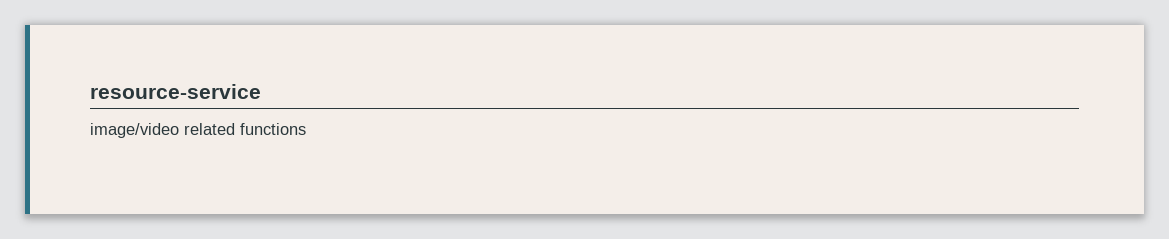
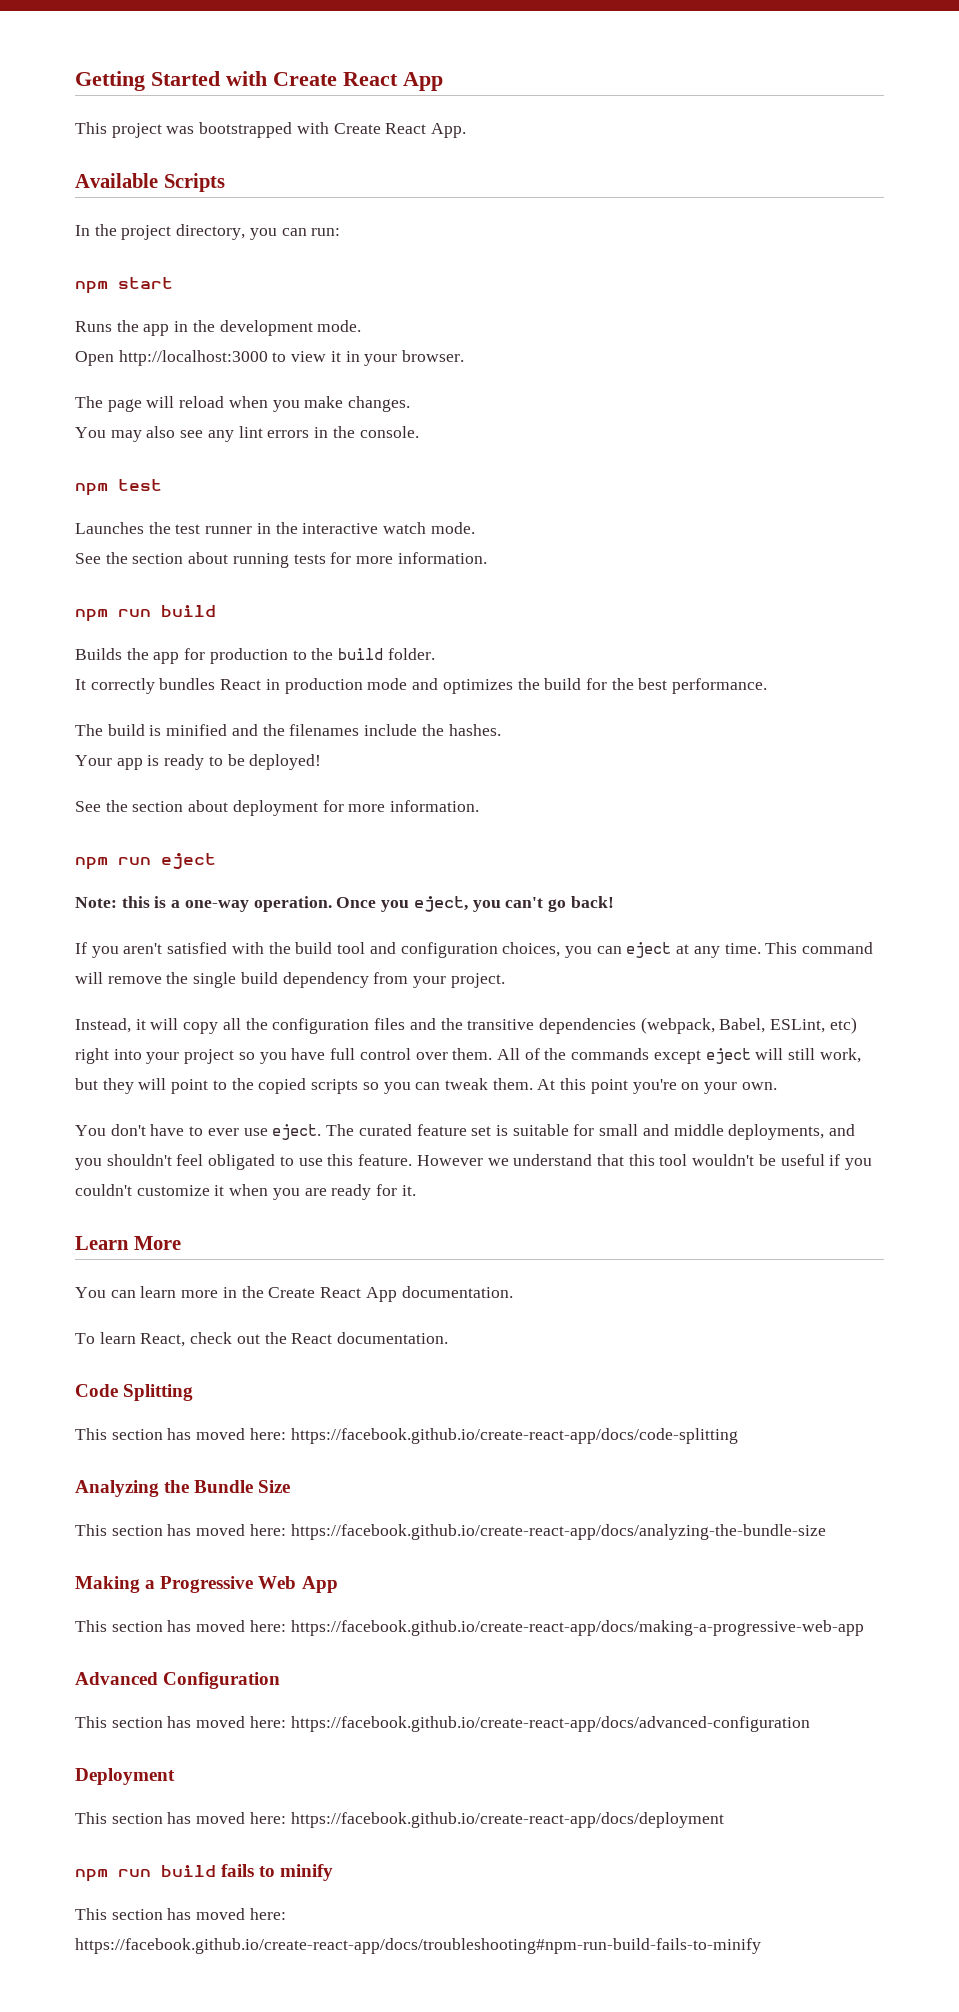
- resource-service
- image/video related functions
+ Getting Started with Create React App
+ This project was bootstrapped with Create React App.
+ Available Scripts
+ In the project directory, you can run:
+ npm start
+ Runs the app in the development mode.
+ Open http://localhost:3000 to view it in your browser.
+ The page will reload when you make changes.
+ You may also see any lint errors in the console.
+ npm test
+ Launches the test runner in the interactive watch mode.
+ See the section about running tests for more information.
+ npm run build
+ Builds the app for production to the build folder.
+ It correctly bundles React in production mode and optimizes the build for the best performance.
+ The build is minified and the filenames include the hashes.
+ Your app is ready to be deployed!
+ See the section about deployment for more information.
+ npm run eject
+ Note: this is a one-way operation. Once you eject, you can't go back!
+ If you aren't satisfied with the build tool and configuration choices, you can eject at any time. This command will remove the single build dependency from your project.
+ Instead, it will copy all the configuration files and the transitive dependencies (webpack, Babel, ESLint, etc) right into your project so you have full control over them. All of the commands except eject will still work, but they will point to the copied scripts so you can tweak them. At this point you're on your own.
+ You don't have to ever use eject. The curated feature set is suitable for small and middle deployments, and you shouldn't feel obligated to use this feature. However we understand that this tool wouldn't be useful if you couldn't customize it when you are ready for it.
+ Learn More
+ You can learn more in the Create React App documentation.
+ To learn React, check out the React documentation.
+ Code Splitting
+ This section has moved here: https://facebook.github.io/create-react-app/docs/code-splitting
+ Analyzing the Bundle Size
+ This section has moved here: https://facebook.github.io/create-react-app/docs/analyzing-the-bundle-size
+ Making a Progressive Web App
+ This section has moved here: https://facebook.github.io/create-react-app/docs/making-a-progressive-web-app
+ Advanced Configuration
+ This section has moved here: https://facebook.github.io/create-react-app/docs/advanced-configuration
+ Deployment
+ This section has moved here: https://facebook.github.io/create-react-app/docs/deployment
+ npm run build fails to minify
+ This section has moved here: https://facebook.github.io/create-react-app/docs/troubleshooting#npm-run-build-fails-to-minify

